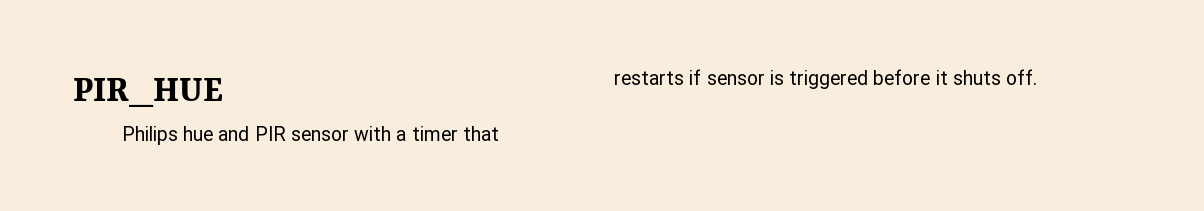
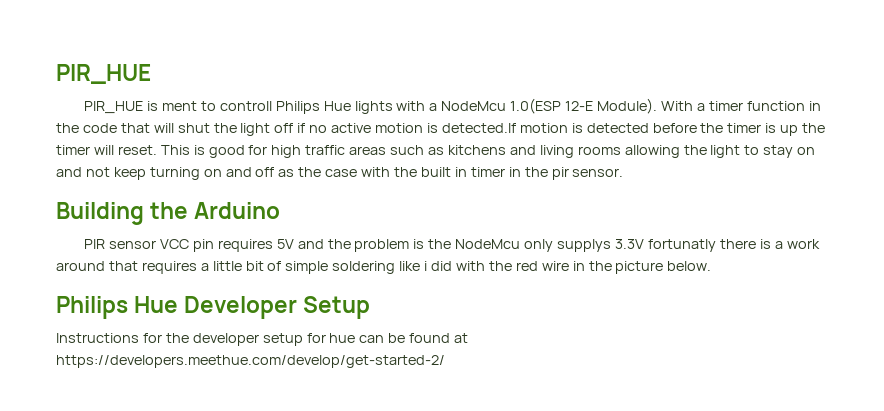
- Philips hue and PIR sensor with a timer that restarts if sensor is triggered before it shuts off.
+ PIR_HUE is ment to controll Philips Hue lights with a NodeMcu 1.0(ESP 12-E Module). With a timer function in the code that will shut the light off if no active motion is detected.If motion is detected before the timer is up the timer will reset. This is good for high traffic areas such as kitchens and living rooms allowing the light to stay on and not keep turning on and off as the case with the built in timer in the pir sensor.
+ Building the Arduino
+ PIR sensor VCC pin requires 5V and the problem is the NodeMcu only supplys 3.3V fortunatly there is a work around that requires a little bit of simple soldering like i did with the red wire in the picture below.
+ Philips Hue Developer Setup
+ Instructions for the developer setup for hue can be found at https://developers.meethue.com/develop/get-started-2/

